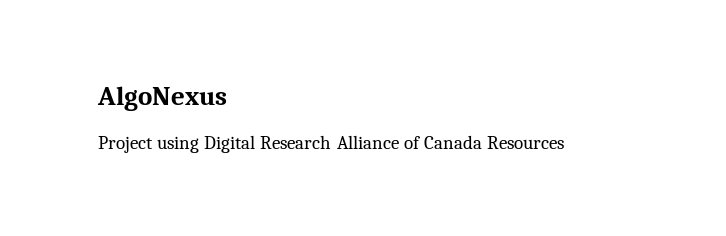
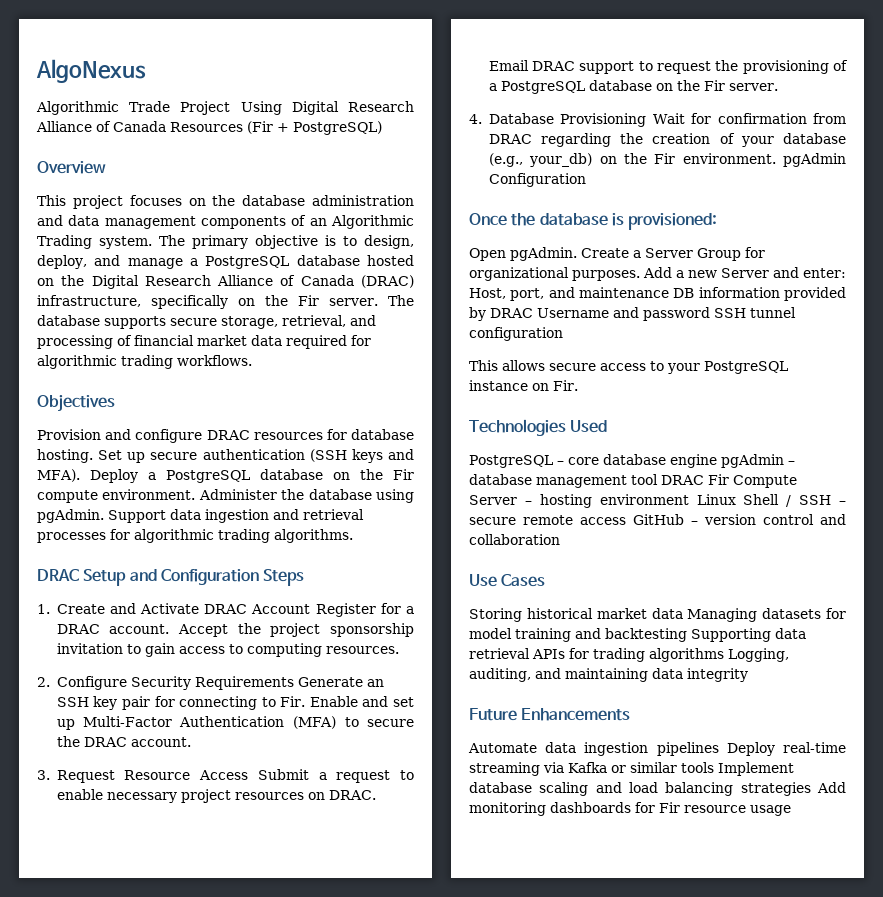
- Project using Digital Research Alliance of Canada Resources
+ Algorithmic Trade Project Using Digital Research Alliance of Canada Resources (Fir + PostgreSQL)
+ Overview
+ This project focuses on the database administration and data management components of an Algorithmic Trading system. The primary objective is to design, deploy, and manage a PostgreSQL database hosted on the Digital Research Alliance of Canada (DRAC) infrastructure, specifically on the Fir server. The database supports secure storage, retrieval, and processing of financial market data required for algorithmic trading workflows.
+ Objectives
+ Provision and configure DRAC resources for database hosting. Set up secure authentication (SSH keys and MFA). Deploy a PostgreSQL database on the Fir compute environment. Administer the database using pgAdmin. Support data ingestion and retrieval processes for algorithmic trading algorithms.
+ DRAC Setup and Configuration Steps
+ 1. Create and Activate DRAC Account Register for a DRAC account. Accept the project sponsorship invitation to gain access to computing resources.
+ 2. Configure Security Requirements Generate an SSH key pair for connecting to Fir. Enable and set up Multi-Factor Authentication (MFA) to secure the DRAC account.
+ 3. Request Resource Access Submit a request to enable necessary project resources on DRAC. Email DRAC support to request the provisioning of a PostgreSQL database on the Fir server.
+ 4. Database Provisioning Wait for confirmation from DRAC regarding the creation of your database (e.g., your_db) on the Fir environment. pgAdmin Configuration
+ Once the database is provisioned:
+ Open pgAdmin. Create a Server Group for organizational purposes. Add a new Server and enter: Host, port, and maintenance DB information provided by DRAC Username and password SSH tunnel configuration
+ This allows secure access to your PostgreSQL instance on Fir.
+ Technologies Used
+ PostgreSQL – core database engine pgAdmin – database management tool DRAC Fir Compute Server – hosting environment Linux Shell / SSH – secure remote access GitHub – version control and collaboration
+ Use Cases
+ Storing historical market data Managing datasets for model training and backtesting Supporting data retrieval APIs for trading algorithms Logging, auditing, and maintaining data integrity
+ Future Enhancements
+ Automate data ingestion pipelines Deploy real-time streaming via Kafka or similar tools Implement database scaling and load balancing strategies Add monitoring dashboards for Fir resource usage

